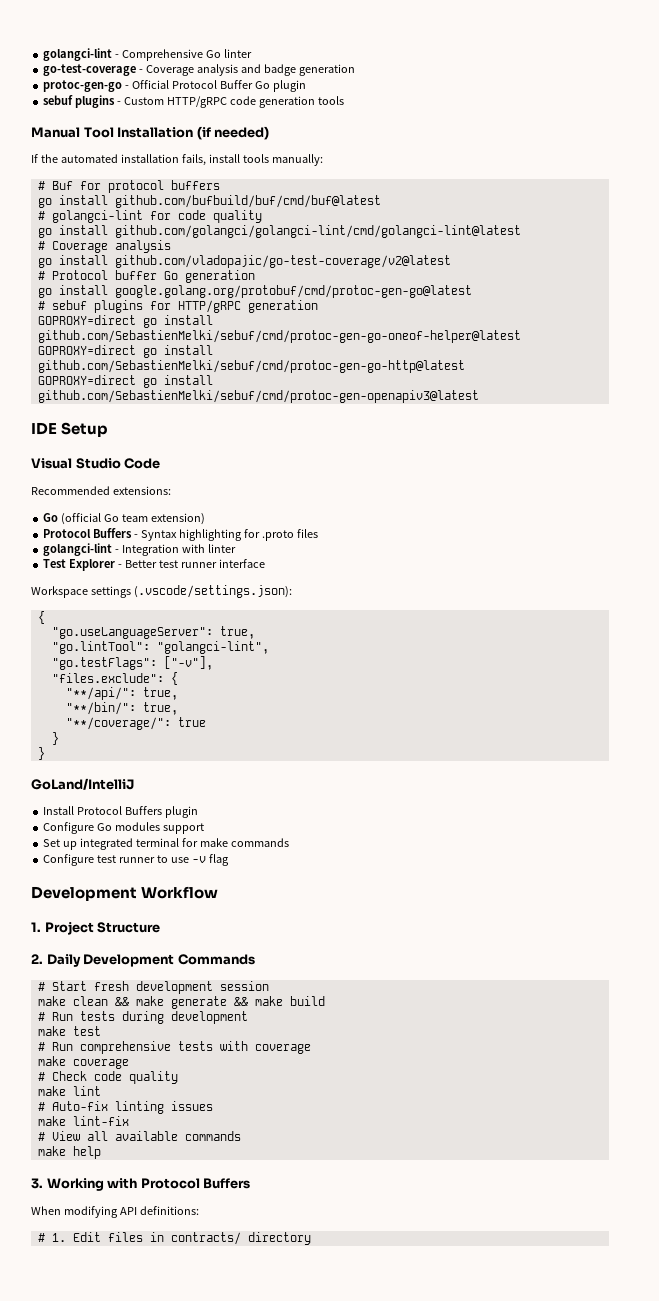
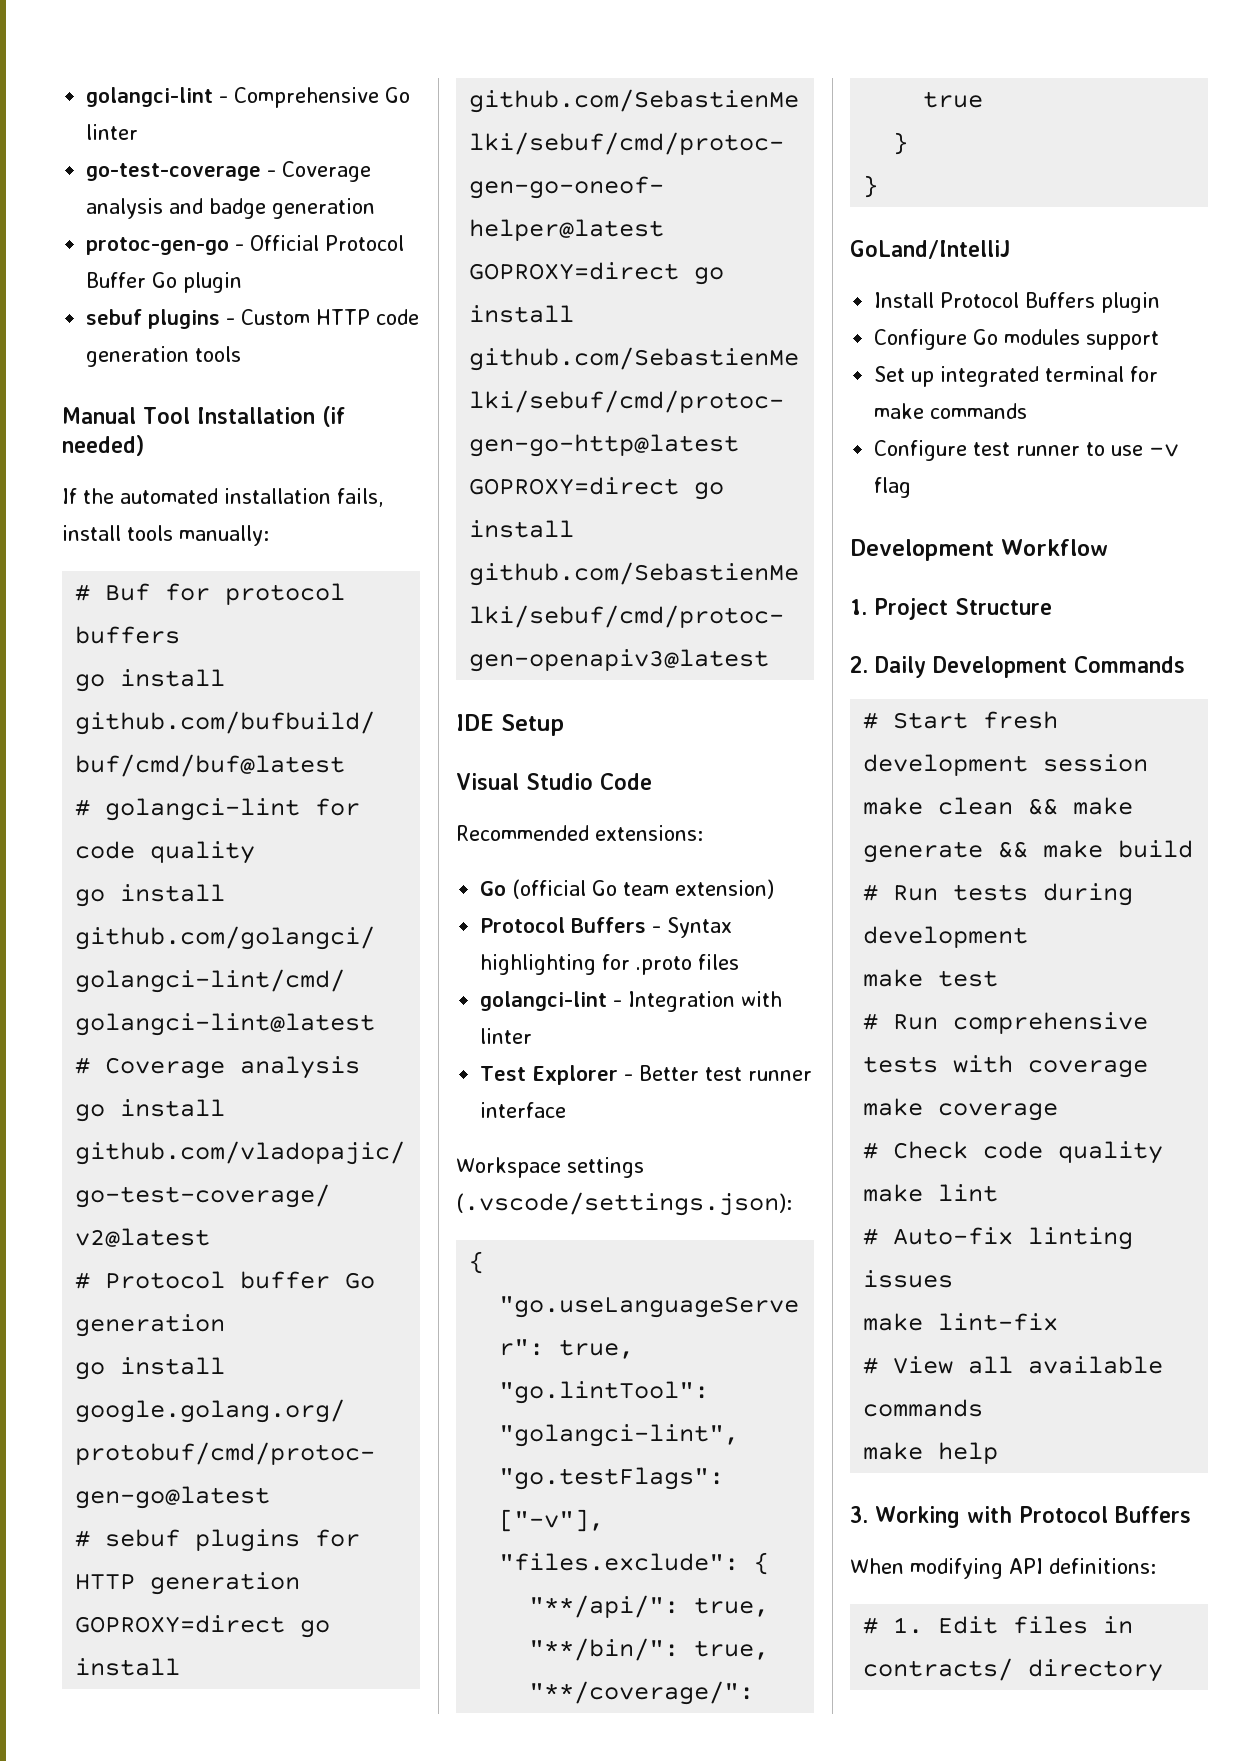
- sebuf plugins - Custom HTTP/gRPC code generation tools
+ sebuf plugins - Custom HTTP code generation tools
- # sebuf plugins for HTTP/gRPC generation
+ # sebuf plugins for HTTP generation

